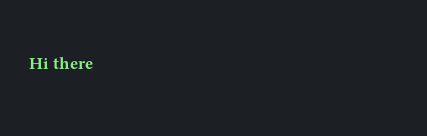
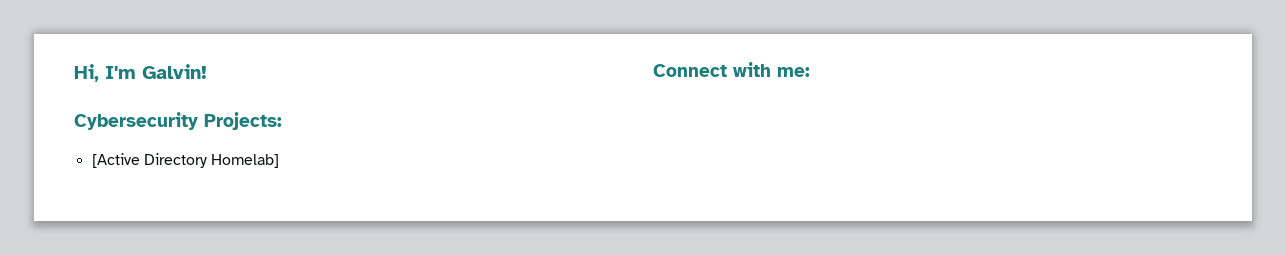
- Hi there
+ Hi, I'm Galvin!
+ Cybersecurity Projects:
+ [Active Directory Homelab]
+ Connect with me:

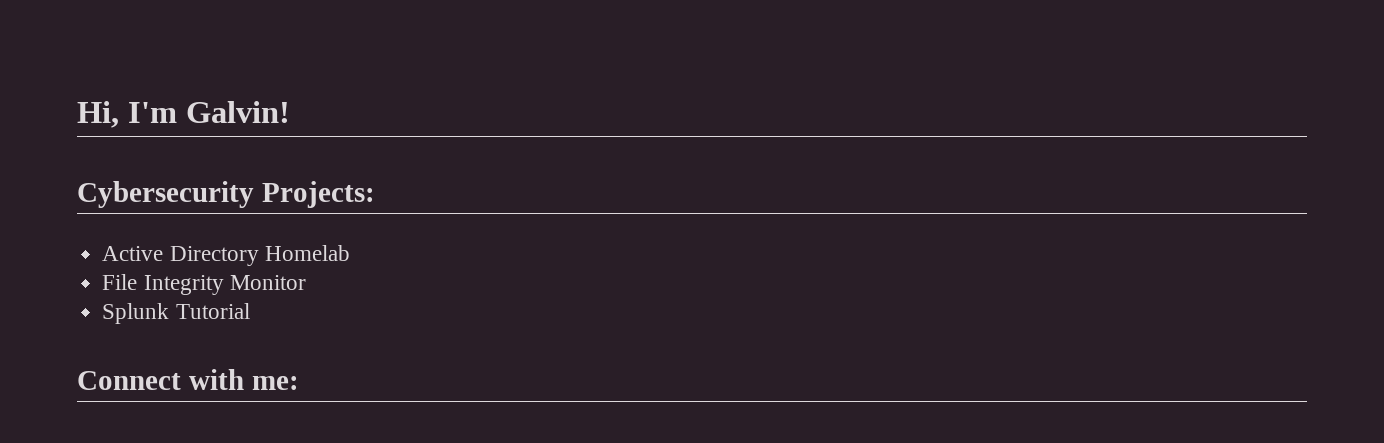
- [Active Directory Homelab]
+ Active Directory Homelab
+ File Integrity Monitor
+ Splunk Tutorial

